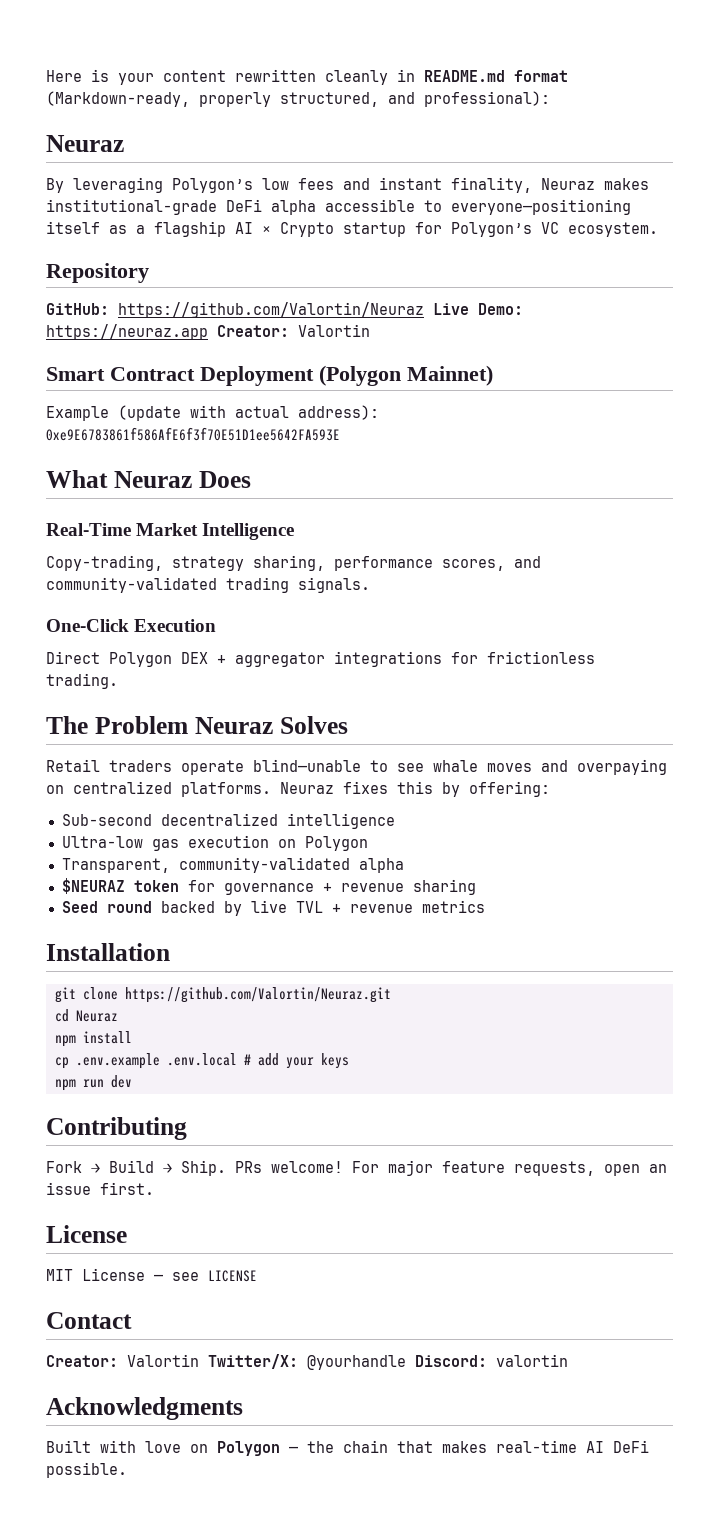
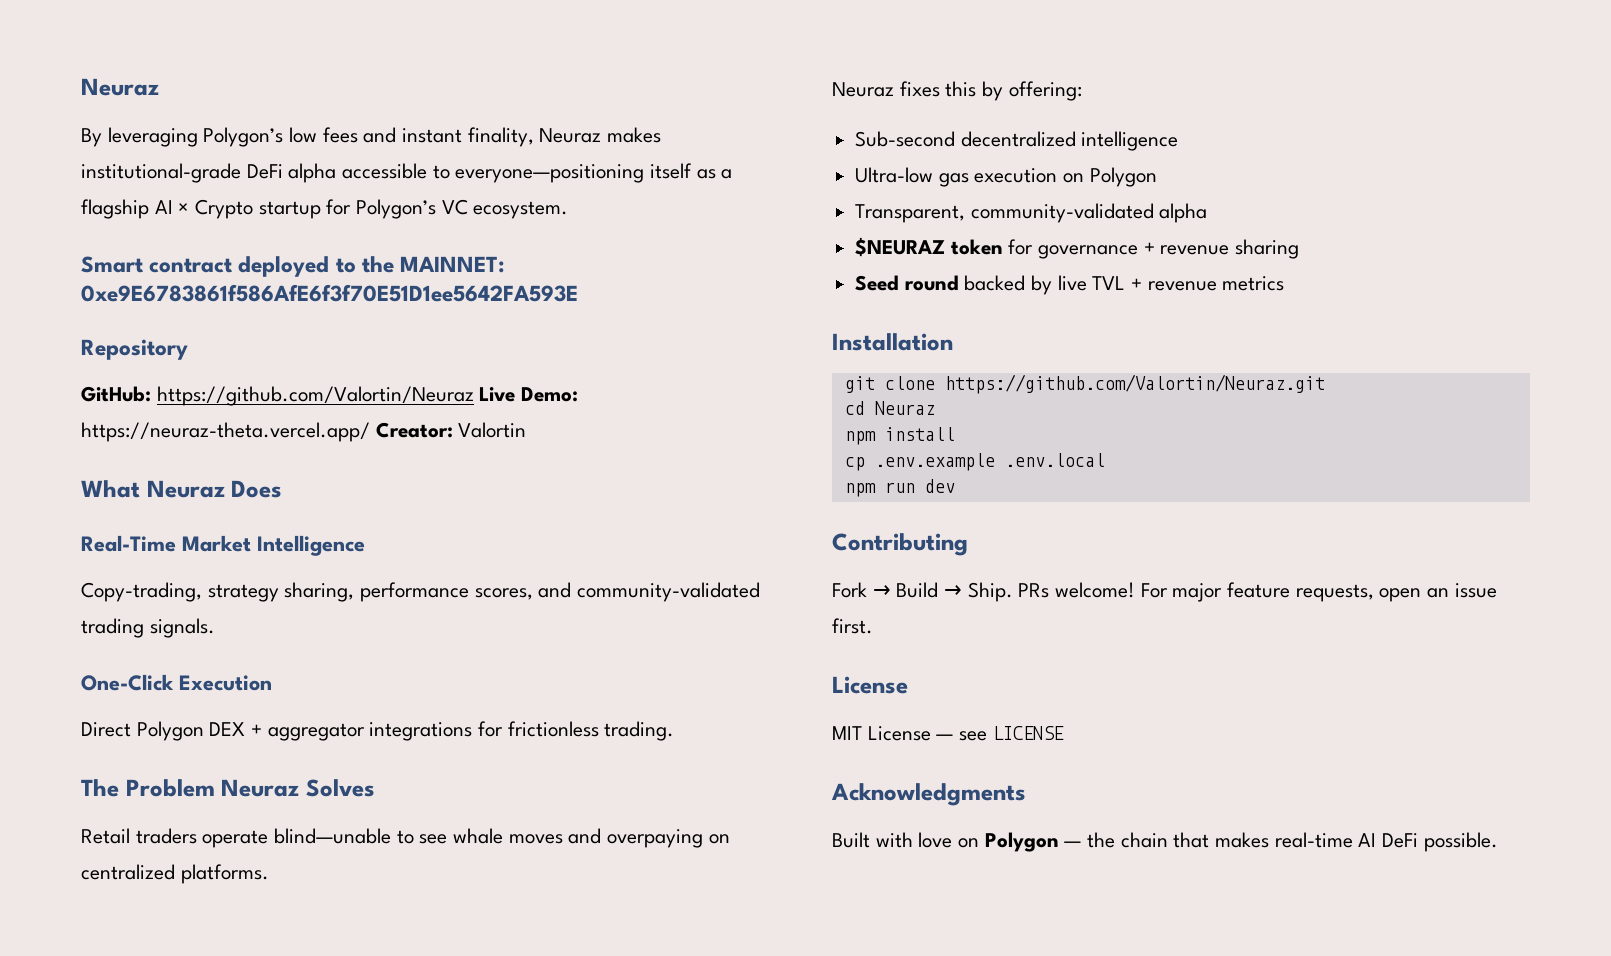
- Here is your content rewritten cleanly in README.md format (Markdown-ready, properly structured, and professional):
+ Smart contract deployed to the MAINNET: 0xe9E6783861f586AfE6f3f70E51D1ee5642FA593E
- GitHub: https://github.com/Valortin/Neuraz Live Demo: https://neuraz.app Creator: Valortin
- Smart Contract Deployment (Polygon Mainnet)
- Example (update with actual address): 0xe9E6783861f586AfE6f3f70E51D1ee5642FA593E
+ GitHub: https://github.com/Valortin/Neuraz Live Demo: https://neuraz-theta.vercel.app/ Creator: Valortin
- Retail traders operate blind—unable to see whale moves and overpaying on centralized platforms. Neuraz fixes this by offering:
+ Retail traders operate blind—unable to see whale moves and overpaying on centralized platforms.
+ Neuraz fixes this by offering:
- cp .env.example .env.local # add your keys
+ cp .env.example .env.local
- Contact
- Creator: Valortin Twitter/X: @yourhandle Discord: valortin

